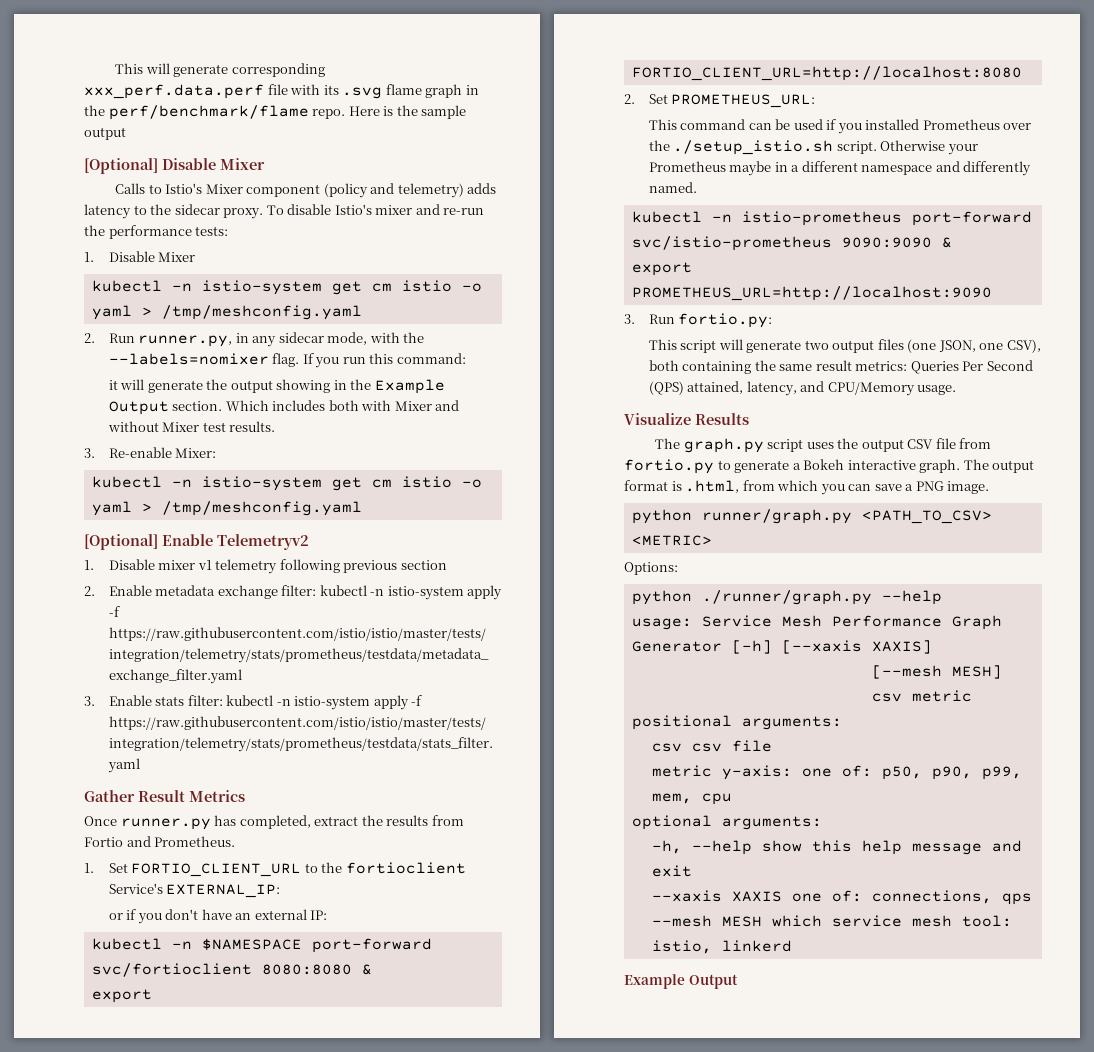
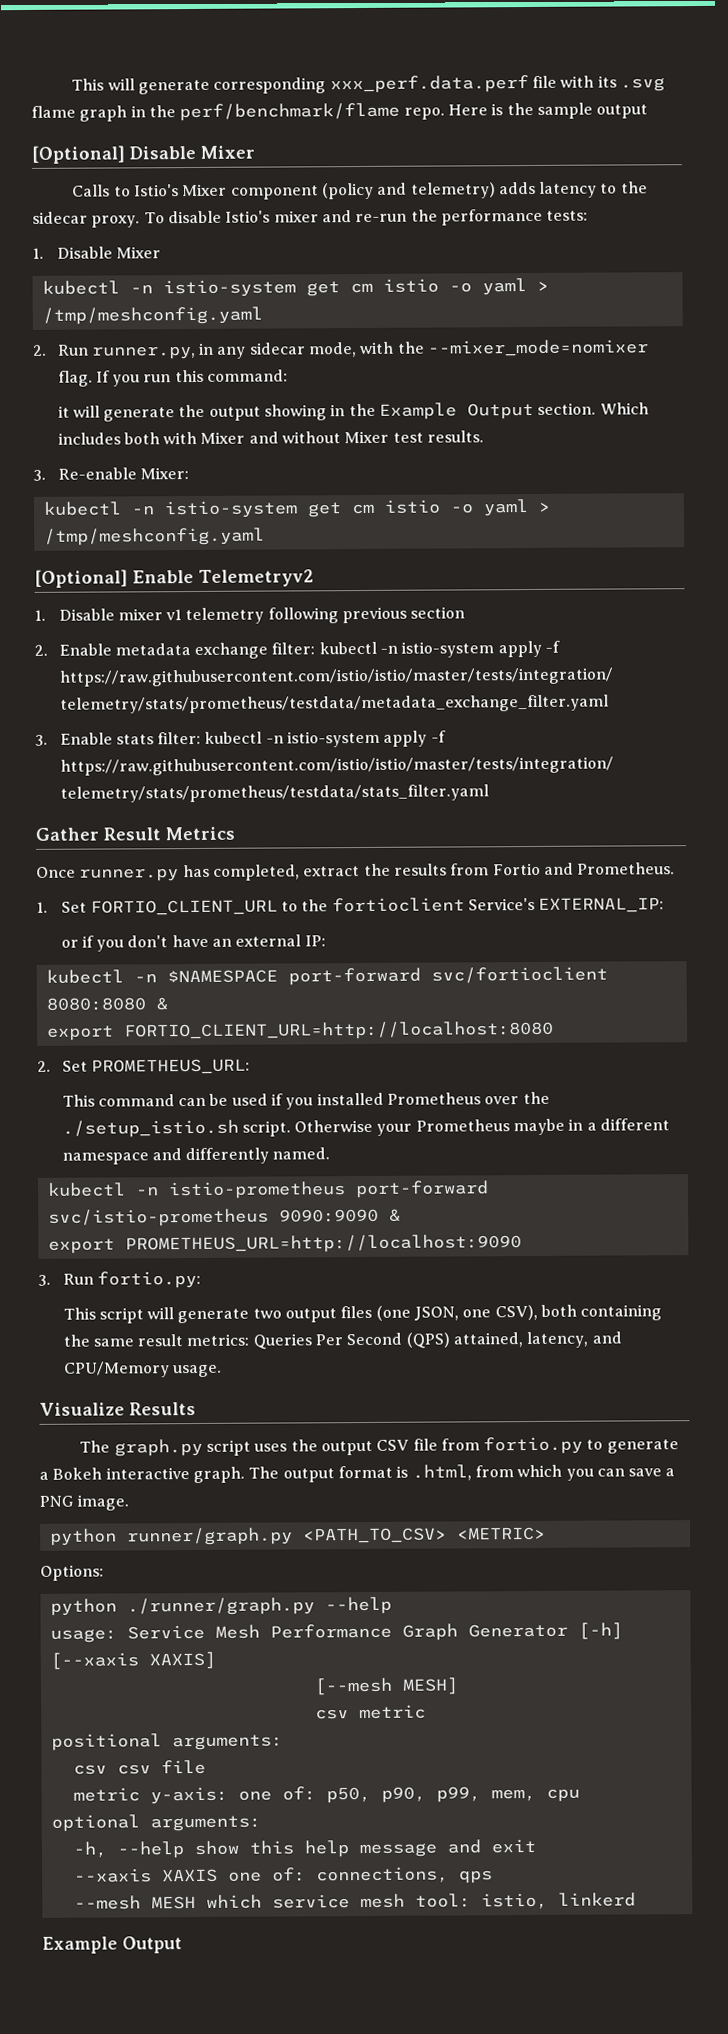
- 2. Run runner.py, in any sidecar mode, with the --labels=nomixer flag.
+ 2. Run runner.py, in any sidecar mode, with the --mixer_mode=nomixer flag.

